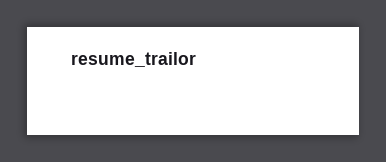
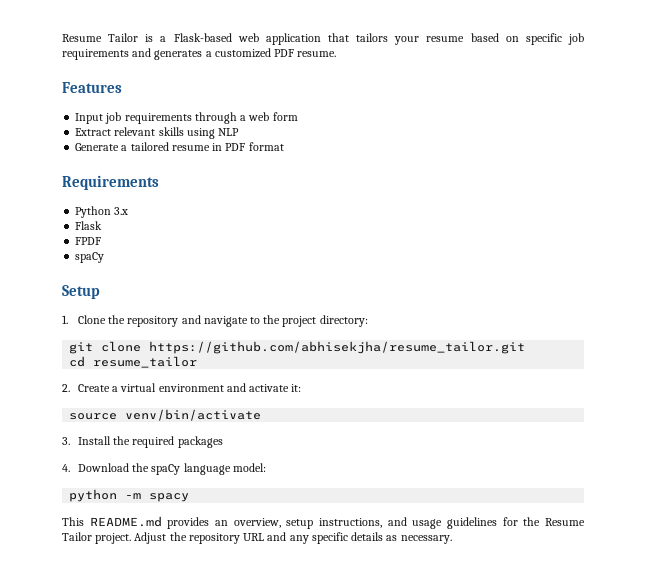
- resume_trailor
+ Resume Tailor is a Flask-based web application that tailors your resume based on specific job requirements and generates a customized PDF resume.
+ Features
+ Input job requirements through a web form
+ Extract relevant skills using NLP
+ Generate a tailored resume in PDF format
+ Requirements
+ Python 3.x
+ Flask
+ FPDF
+ spaCy
+ Setup
+ 1. Clone the repository and navigate to the project directory:
+ git clone https://github.com/abhisekjha/resume_tailor.git
+ cd resume_tailor
+ 2. Create a virtual environment and activate it:
+ source venv/bin/activate
+ 3. Install the required packages
+ 4. Download the spaCy language model:
+ python -m spacy
+ This README.md provides an overview, setup instructions, and usage guidelines for the Resume Tailor project. Adjust the repository URL and any specific details as necessary.

